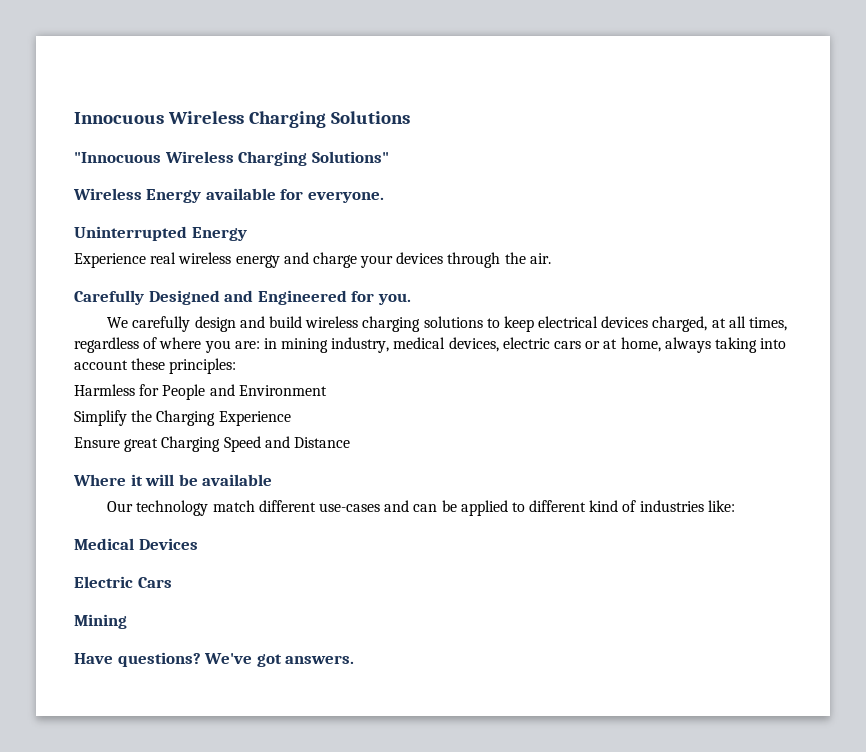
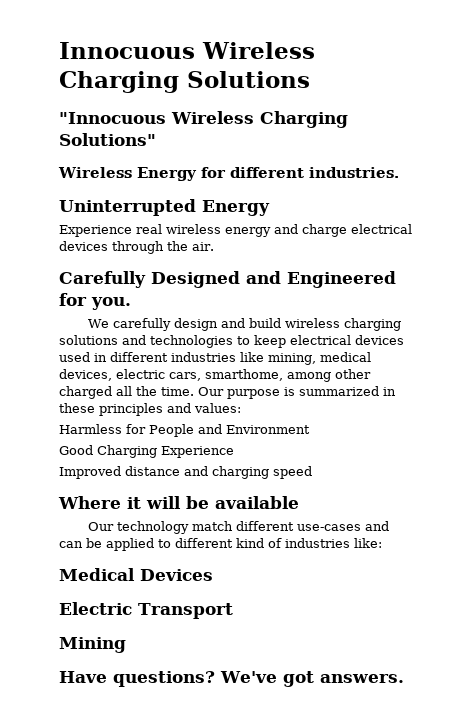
- Wireless Energy available for everyone.
+ Wireless Energy for different industries.
- Experience real wireless energy and charge your devices through the air.
+ Experience real wireless energy and charge electrical devices through the air.
- We carefully design and build wireless charging solutions to keep electrical devices charged, at all times, regardless of where you are: in mining industry, medical devices, electric cars or at home, always taking into account these principles:
+ We carefully design and build wireless charging solutions and technologies to keep electrical devices used in different industries like mining, medical devices, electric cars, smarthome, among other charged all the time. Our purpose is summarized in these principles and values:
- Simplify the Charging Experience
+ Good Charging Experience
- Ensure great Charging Speed and Distance
+ Improved distance and charging speed
- Electric Cars
+ Electric Transport

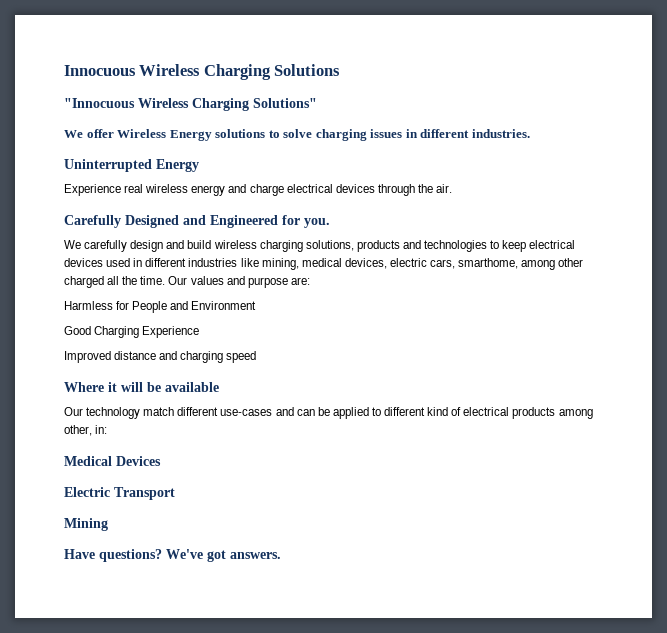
- Wireless Energy for different industries.
+ We offer Wireless Energy solutions to solve charging issues in different industries.
- We carefully design and build wireless charging solutions and technologies to keep electrical devices used in different industries like mining, medical devices, electric cars, smarthome, among other charged all the time.
+ We carefully design and build wireless charging solutions, products and technologies to keep electrical devices used in different industries like mining, medical devices, electric cars, smarthome, among other charged all the time.
- Our purpose is summarized in these principles and values:
+ Our values and purpose are:
- Our technology match different use-cases and can be applied to different kind of industries like:
+ Our technology match different use-cases and can be applied to different kind of electrical products among other, in:

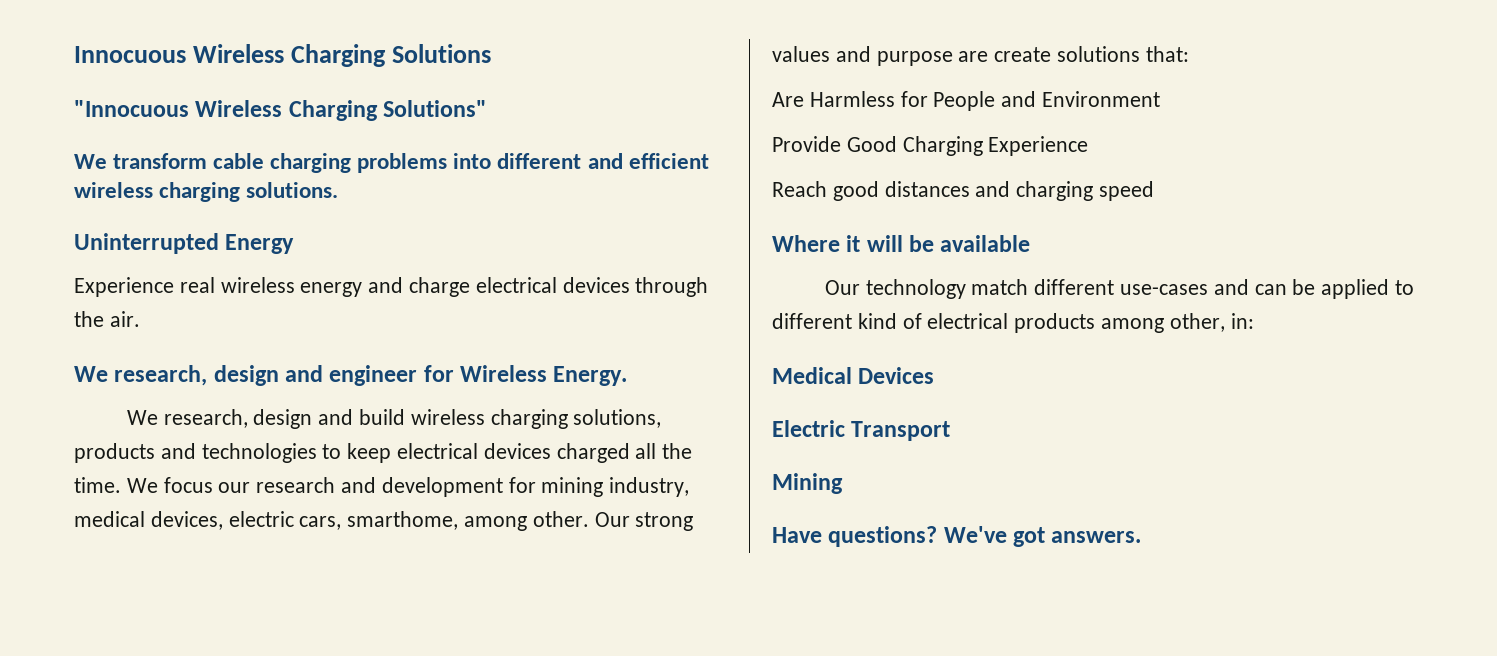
- We offer Wireless Energy solutions to solve charging issues in different industries.
+ We transform cable charging problems into different and efficient wireless charging solutions.
- Carefully Designed and Engineered for you.
- We carefully design and build wireless charging solutions, products and technologies to keep electrical devices used in different industries like mining, medical devices, electric cars, smarthome, among other charged all the time. Our values and purpose are:
- Harmless for People and Environment
+ We research, design and engineer for Wireless Energy.
+ We research, design and build wireless charging solutions, products and technologies to keep electrical devices charged all the time. We focus our research and development for mining industry, medical devices, electric cars, smarthome, among other. Our strong values and purpose are create solutions that:
+ Are Harmless for People and Environment
- Good Charging Experience
+ Provide Good Charging Experience
- Improved distance and charging speed
+ Reach good distances and charging speed

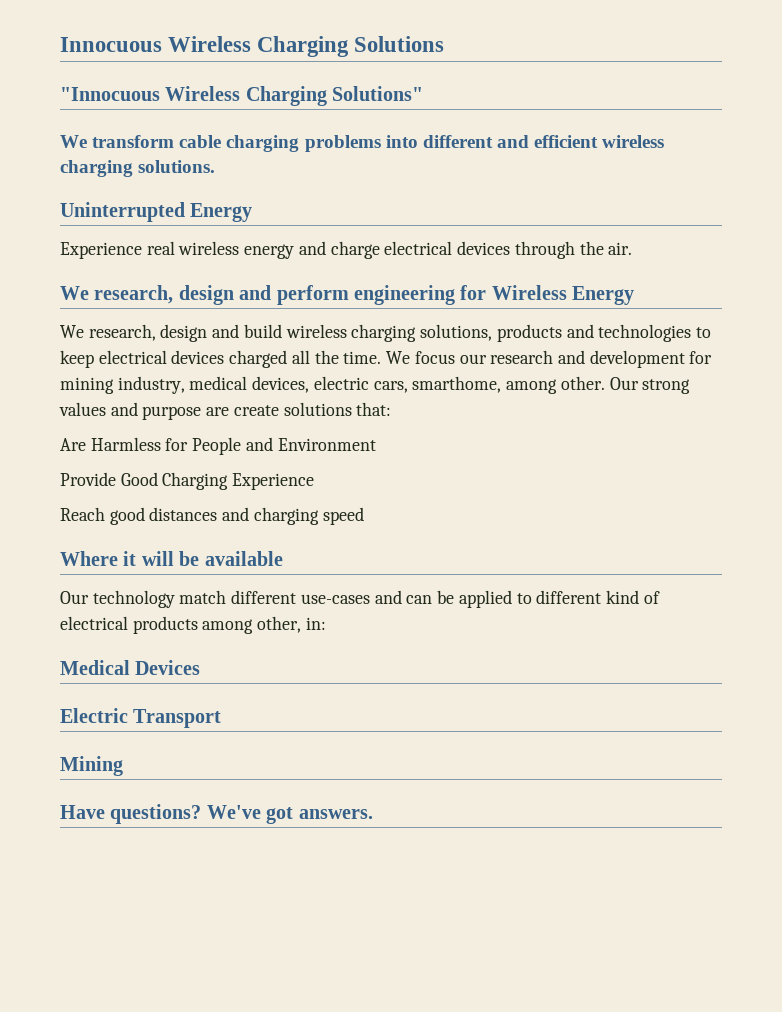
- We research, design and engineer for Wireless Energy.
+ We research, design and perform engineering for Wireless Energy

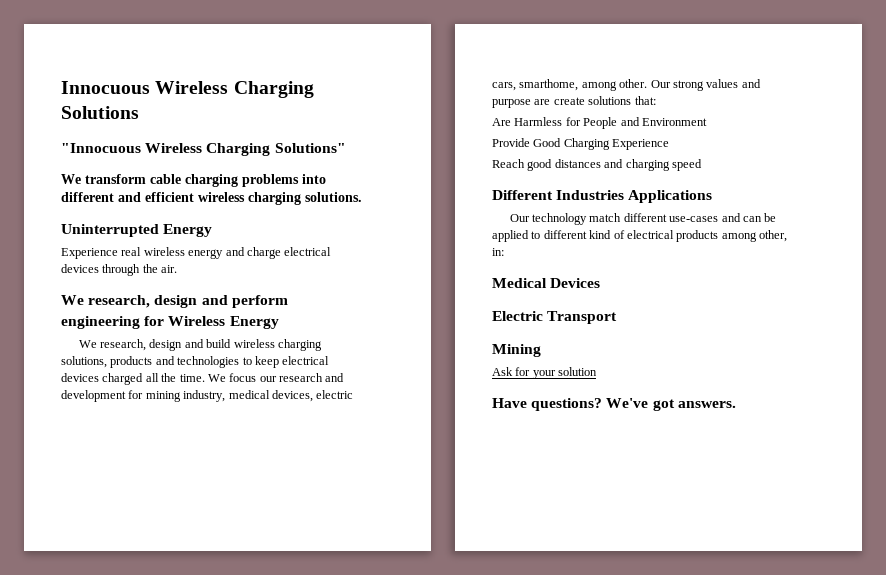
- Where it will be available
+ Different Industries Applications
+ Ask for your solution

